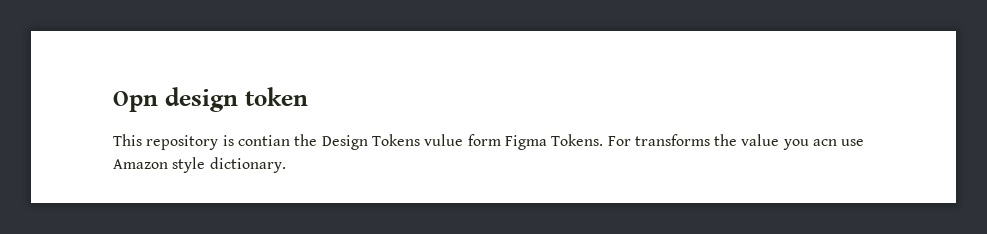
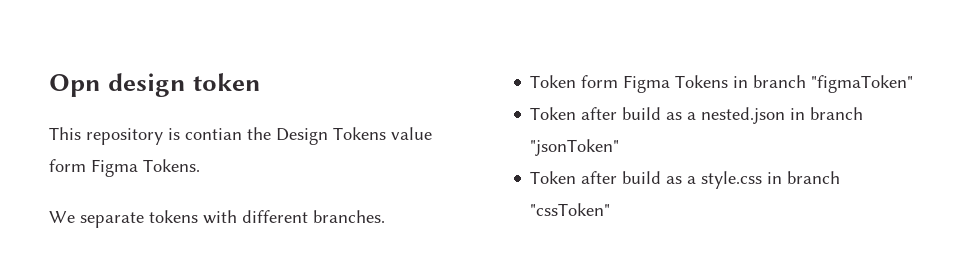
- This repository is contian the Design Tokens vulue form Figma Tokens. For transforms the value you acn use Amazon style dictionary.
+ This repository is contian the Design Tokens value form Figma Tokens.
+ We separate tokens with different branches.
+ Token form Figma Tokens in branch "figmaToken"
+ Token after build as a nested.json in branch "jsonToken"
+ Token after build as a style.css in branch "cssToken"

